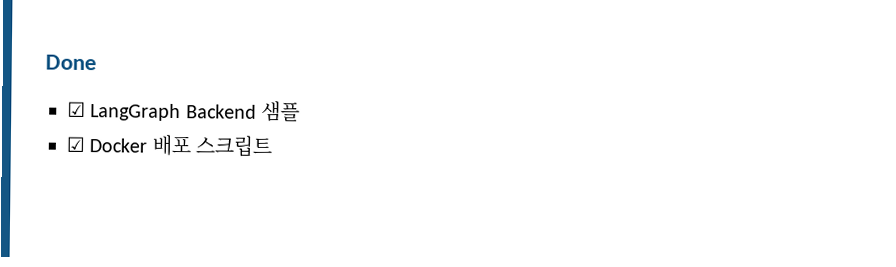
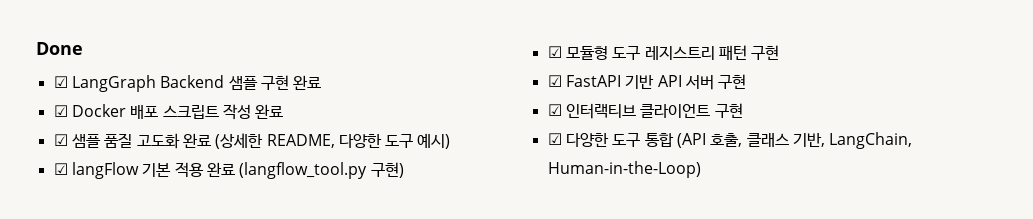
- ☑ LangGraph Backend 샘플
+ ☑ LangGraph Backend 샘플 구현 완료
- ☑ Docker 배포 스크립트
+ ☑ Docker 배포 스크립트 작성 완료
+ ☑ 샘플 품질 고도화 완료 (상세한 README, 다양한 도구 예시)
+ ☑ langFlow 기본 적용 완료 (langflow_tool.py 구현)
+ ☑ 모듈형 도구 레지스트리 패턴 구현
+ ☑ FastAPI 기반 API 서버 구현
+ ☑ 인터랙티브 클라이언트 구현
+ ☑ 다양한 도구 통합 (API 호출, 클래스 기반, LangChain, Human-in-the-Loop)

